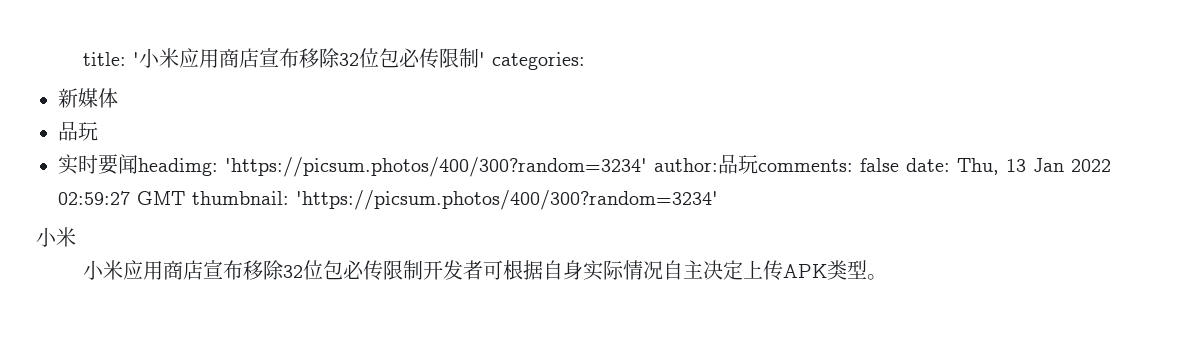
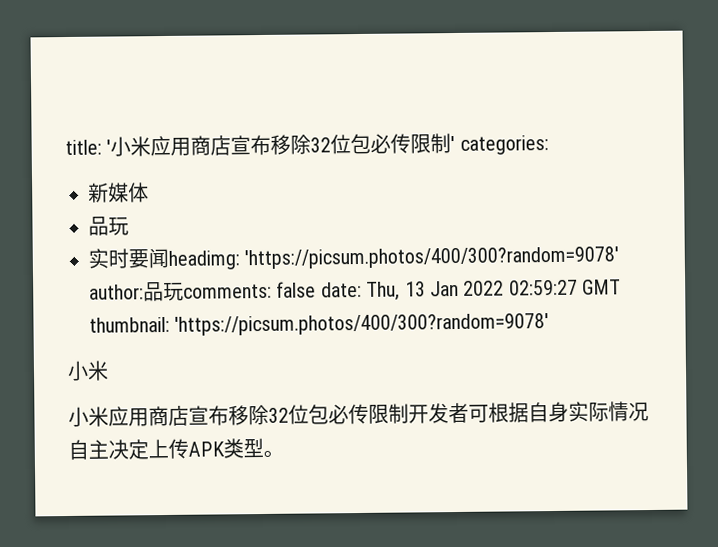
- 实时要闻headimg: 'https://picsum.photos/400/300?random=3234' author:品玩comments: false date: Thu, 13 Jan 2022 02:59:27 GMT thumbnail: 'https://picsum.photos/400/300?random=3234'
+ 实时要闻headimg: 'https://picsum.photos/400/300?random=9078' author:品玩comments: false date: Thu, 13 Jan 2022 02:59:27 GMT thumbnail: 'https://picsum.photos/400/300?random=9078'

